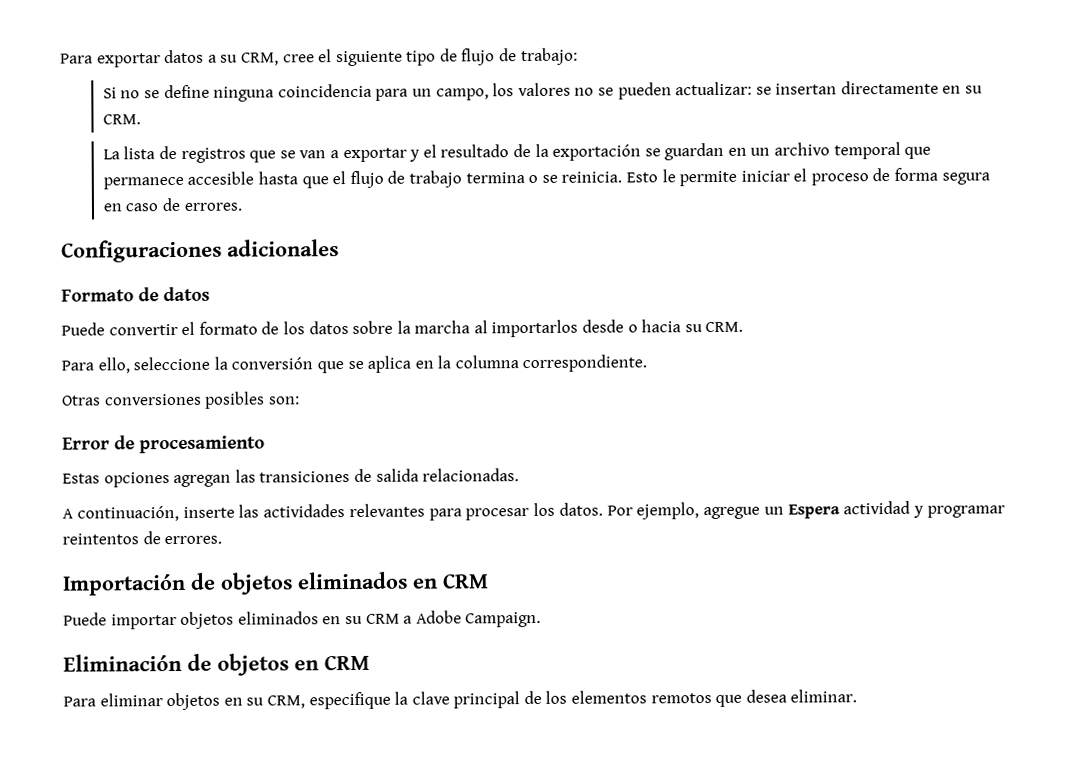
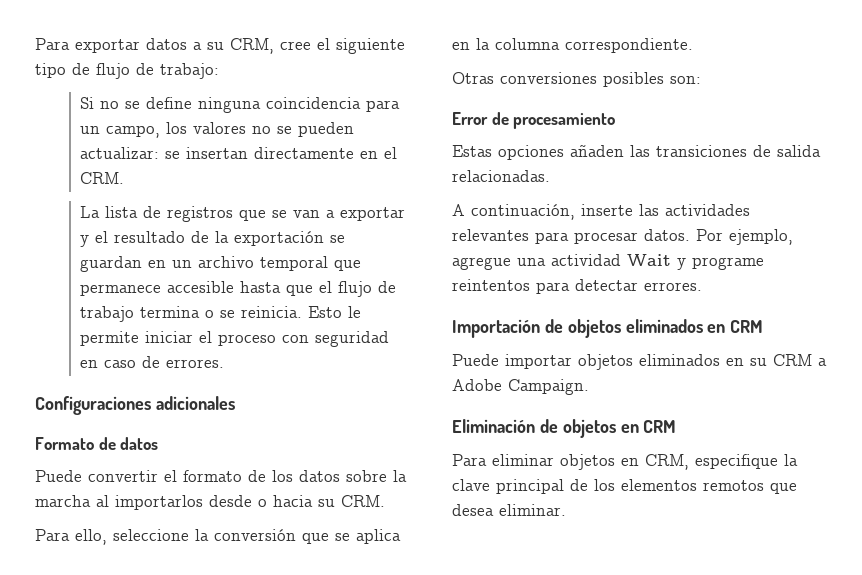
- Si no se define ninguna coincidencia para un campo, los valores no se pueden actualizar: se insertan directamente en su CRM.
+ Si no se define ninguna coincidencia para un campo, los valores no se pueden actualizar: se insertan directamente en el CRM.
- Esto le permite iniciar el proceso de forma segura en caso de errores.
+ Esto le permite iniciar el proceso con seguridad en caso de errores.
- Estas opciones agregan las transiciones de salida relacionadas.
+ Estas opciones añaden las transiciones de salida relacionadas.
- A continuación, inserte las actividades relevantes para procesar los datos.
+ A continuación, inserte las actividades relevantes para procesar datos.
- Por ejemplo, agregue un Espera actividad y programar reintentos de errores.
+ Por ejemplo, agregue una actividad Wait y programe reintentos para detectar errores.
- Para eliminar objetos en su CRM, especifique la clave principal de los elementos remotos que desea eliminar.
+ Para eliminar objetos en CRM, especifique la clave principal de los elementos remotos que desea eliminar.

